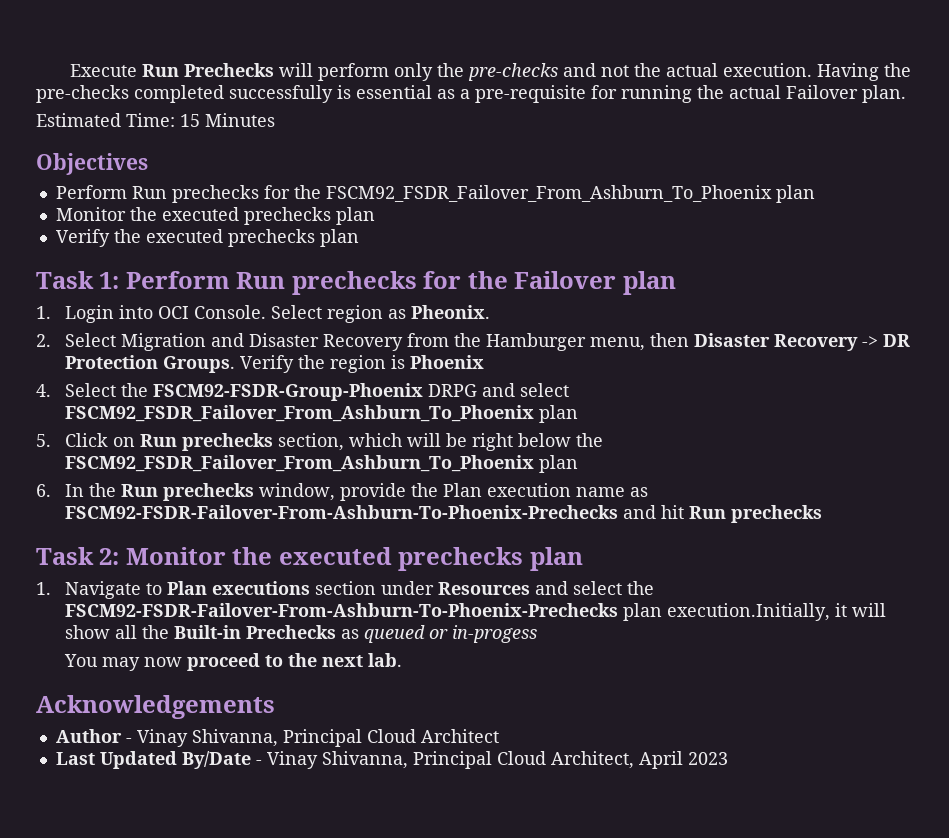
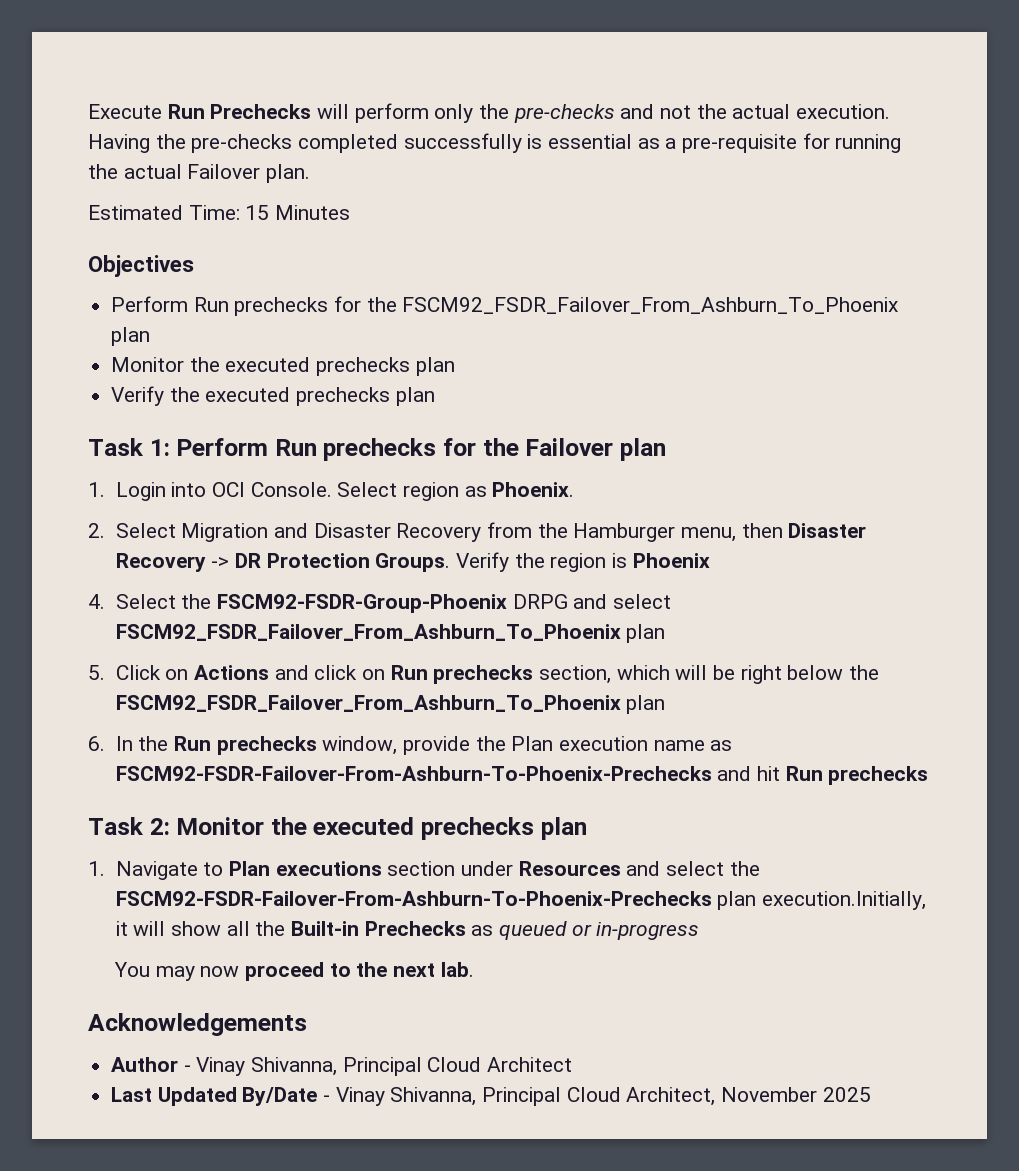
- Select region as Pheonix.
+ Select region as Phoenix.
- 5. Click on Run prechecks section, which will be right below the FSCM92_FSDR_Failover_From_Ashburn_To_Phoenix plan
+ 5. Click on Actions and click on Run prechecks section, which will be right below the FSCM92_FSDR_Failover_From_Ashburn_To_Phoenix plan
- 1. Navigate to Plan executions section under Resources and select the FSCM92-FSDR-Failover-From-Ashburn-To-Phoenix-Prechecks plan execution.Initially, it will show all the Built-in Prechecks as queued or in-progess
+ 1. Navigate to Plan executions section under Resources and select the FSCM92-FSDR-Failover-From-Ashburn-To-Phoenix-Prechecks plan execution.Initially, it will show all the Built-in Prechecks as queued or in-progress
- Last Updated By/Date - Vinay Shivanna, Principal Cloud Architect, April 2023
+ Last Updated By/Date - Vinay Shivanna, Principal Cloud Architect, November 2025

